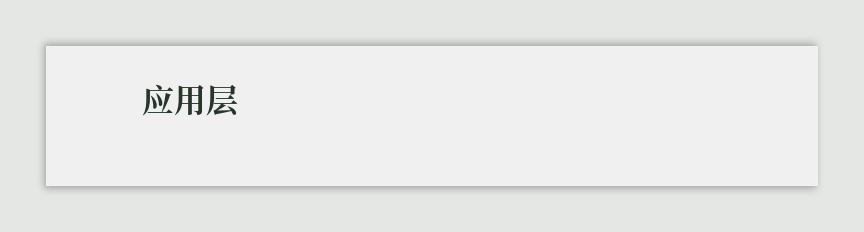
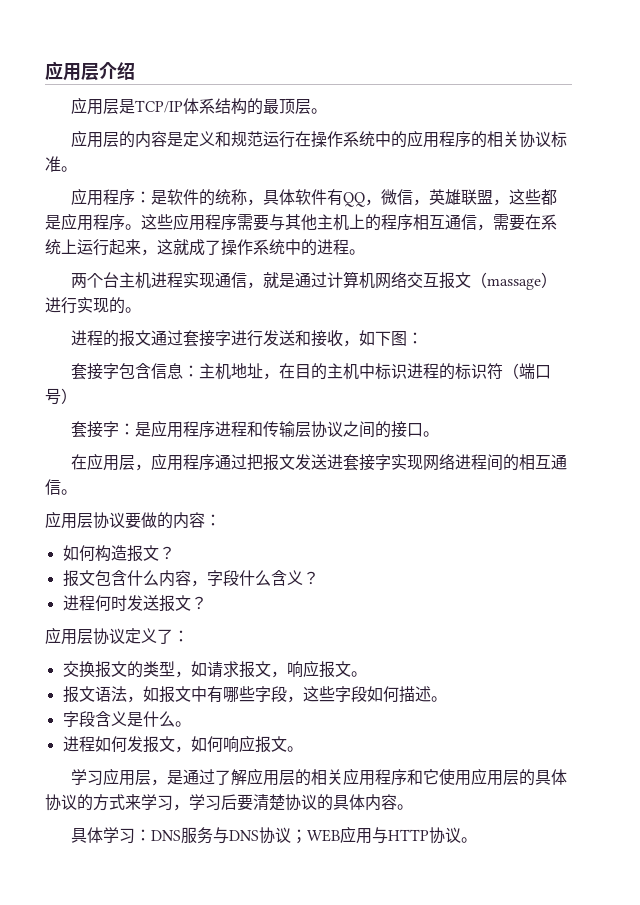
- 应用层
+ 应用层介绍
+ 应用层是TCP/IP体系结构的最顶层。
+ 应用层的内容是定义和规范运行在操作系统中的应用程序的相关协议标准。
+ 应用程序：是软件的统称，具体软件有QQ，微信，英雄联盟，这些都是应用程序。这些应用程序需要与其他主机上的程序相互通信，需要在系统上运行起来，这就成了操作系统中的进程。
+ 两个台主机进程实现通信，就是通过计算机网络交互报文（massage）进行实现的。
+ 进程的报文通过套接字进行发送和接收，如下图：
+ 套接字包含信息：主机地址，在目的主机中标识进程的标识符（端口号）
+ 套接字：是应用程序进程和传输层协议之间的接口。
+ 在应用层，应用程序通过把报文发送进套接字实现网络进程间的相互通信。
+ 应用层协议要做的内容：
+ 如何构造报文？
+ 报文包含什么内容，字段什么含义？
+ 进程何时发送报文？
+ 应用层协议定义了：
+ 交换报文的类型，如请求报文，响应报文。
+ 报文语法，如报文中有哪些字段，这些字段如何描述。
+ 字段含义是什么。
+ 进程如何发报文，如何响应报文。
+ 学习应用层，是通过了解应用层的相关应用程序和它使用应用层的具体协议的方式来学习，学习后要清楚协议的具体内容。
+ 具体学习：DNS服务与DNS协议；WEB应用与HTTP协议。

